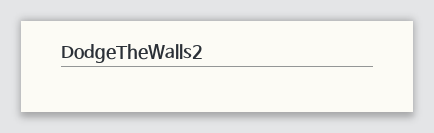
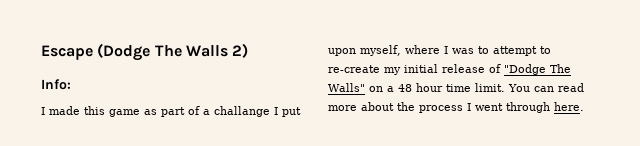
- DodgeTheWalls2
+ Escape (Dodge The Walls 2)
+ Info:
+ I made this game as part of a challange I put upon myself, where I was to attempt to re-create my initial release of "Dodge The Walls" on a 48 hour time limit. You can read more about the process I went through here.

